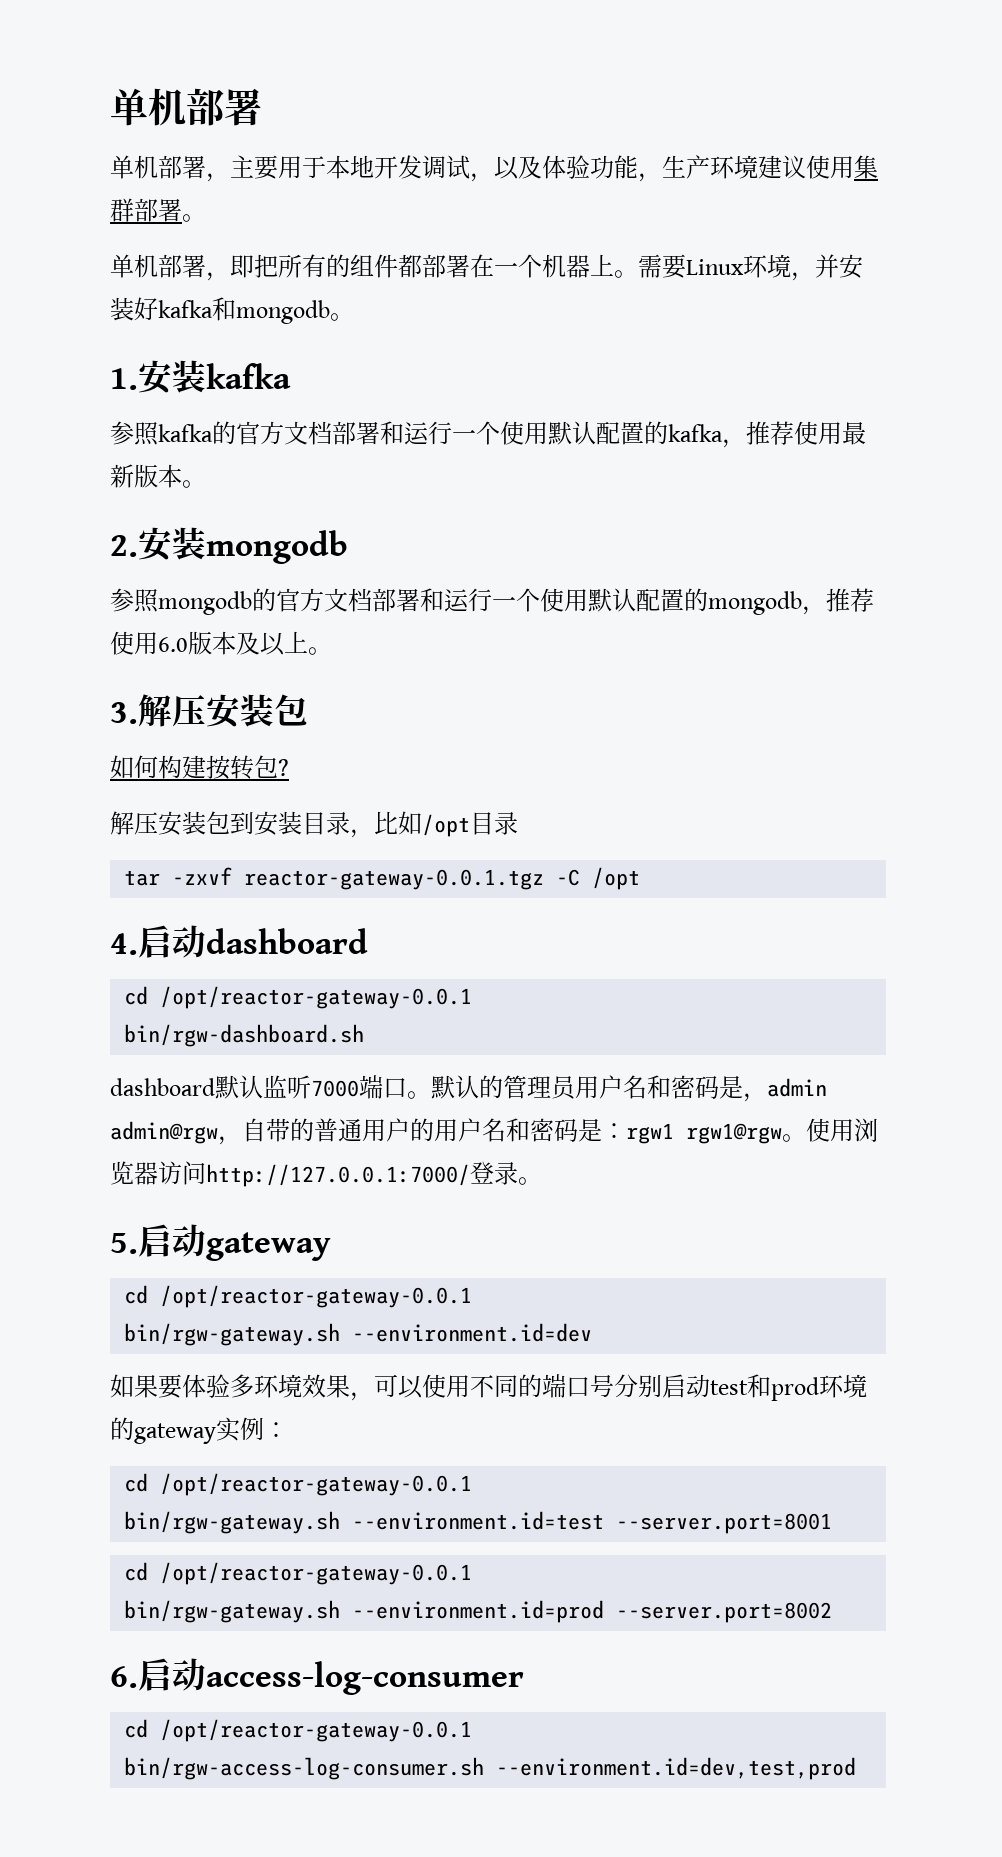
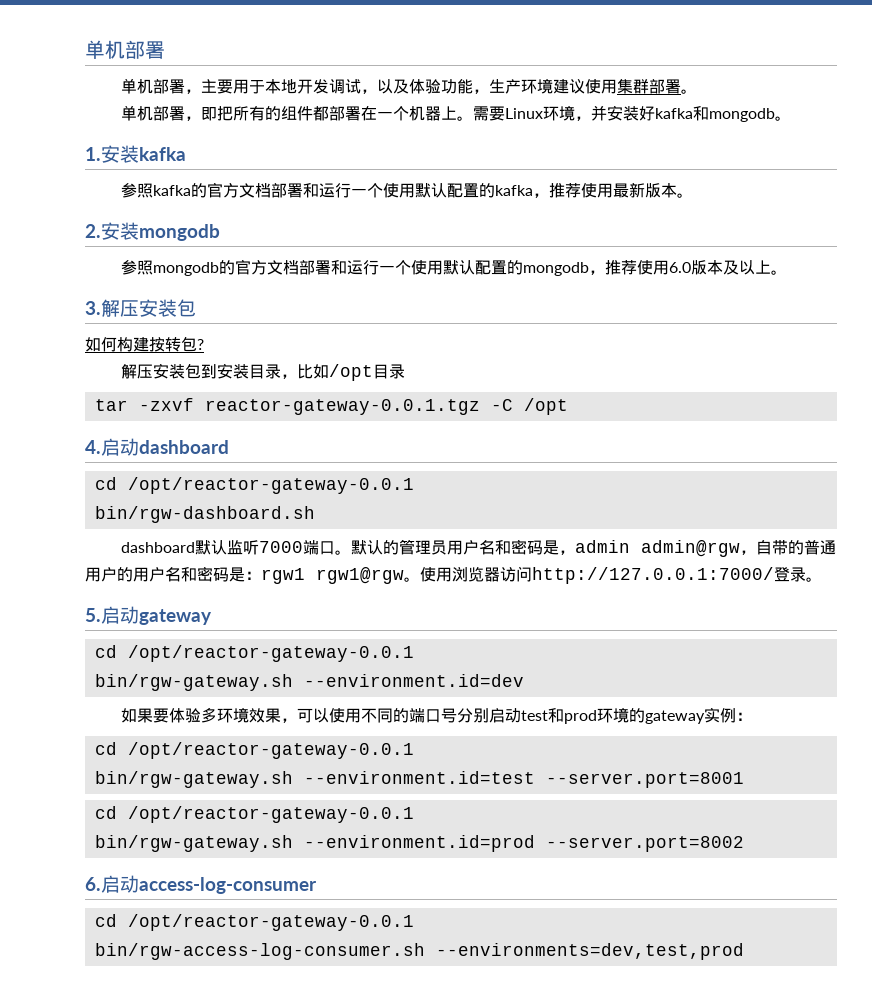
- bin/rgw-access-log-consumer.sh --environment.id=dev,test,prod
+ bin/rgw-access-log-consumer.sh --environments=dev,test,prod

